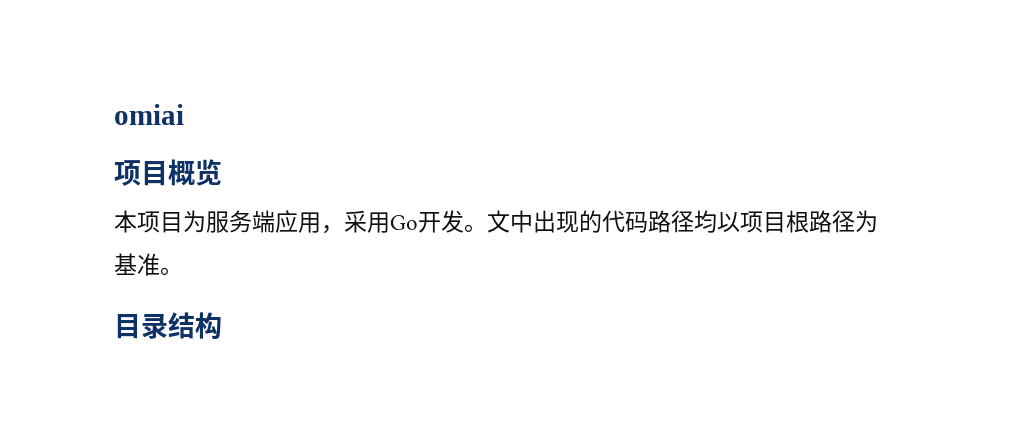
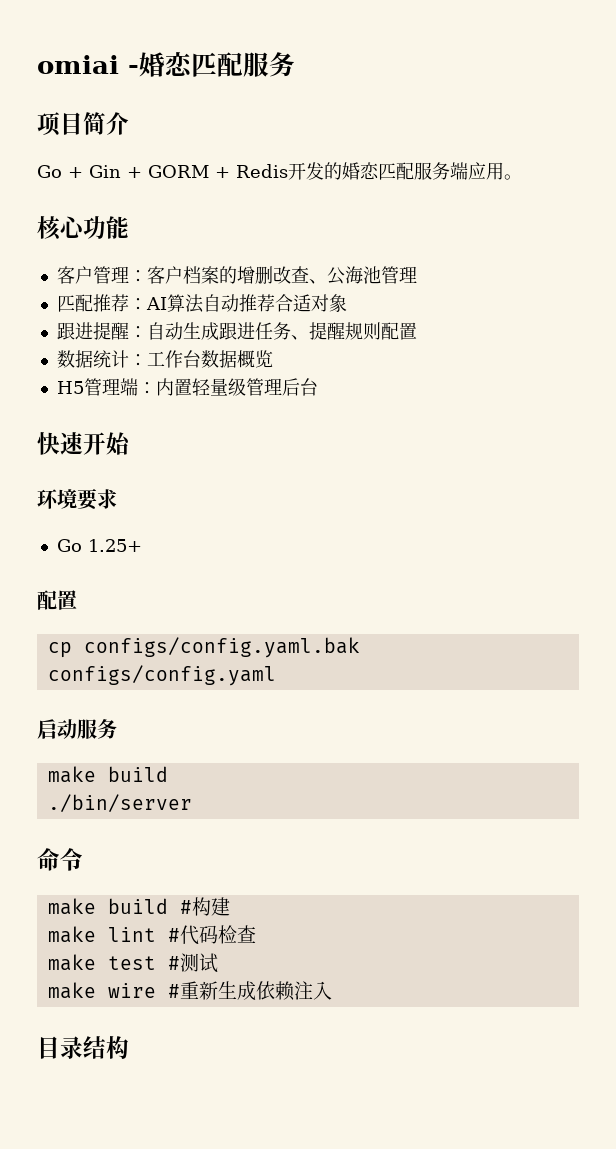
- omiai
- 项目概览
- 本项目为服务端应用，采用Go开发。文中出现的代码路径均以项目根路径为基准。
+ omiai -婚恋匹配服务
+ 项目简介
+ Go + Gin + GORM + Redis开发的婚恋匹配服务端应用。
+ 核心功能
+ 客户管理：客户档案的增删改查、公海池管理
+ 匹配推荐：AI算法自动推荐合适对象
+ 跟进提醒：自动生成跟进任务、提醒规则配置
+ 数据统计：工作台数据概览
+ H5管理端：内置轻量级管理后台
+ 快速开始
+ 环境要求
+ Go 1.25+
+ 配置
+ cp configs/config.yaml.bak configs/config.yaml
+ 启动服务
+ make build
+ ./bin/server
+ 命令
+ make build #构建
+ make lint #代码检查
+ make test #测试
+ make wire #重新生成依赖注入

